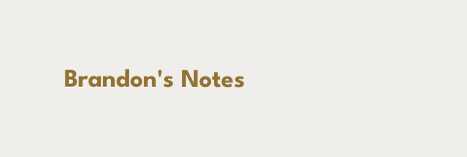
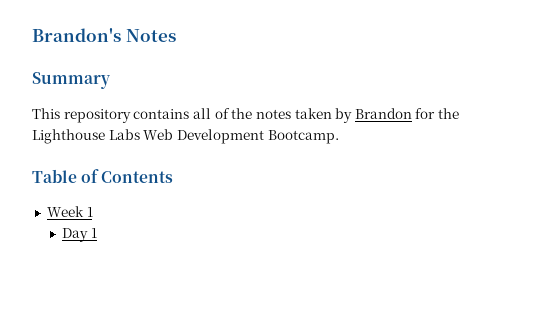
+ Summary
+ This repository contains all of the notes taken by Brandon for the Lighthouse Labs Web Development Bootcamp.
+ Table of Contents
+ Week 1
+ Day 1

